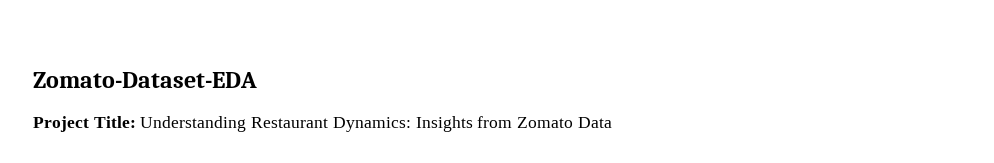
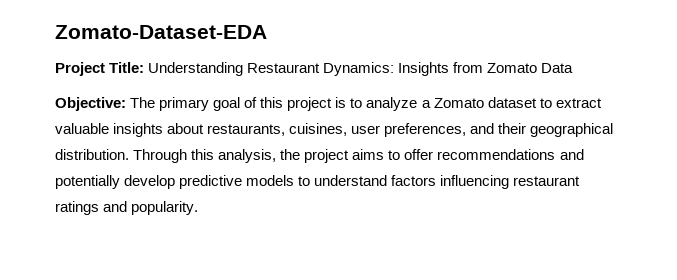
+ Objective: The primary goal of this project is to analyze a Zomato dataset to extract valuable insights about restaurants, cuisines, user preferences, and their geographical distribution. Through this analysis, the project aims to offer recommendations and potentially develop predictive models to understand factors influencing restaurant ratings and popularity.

